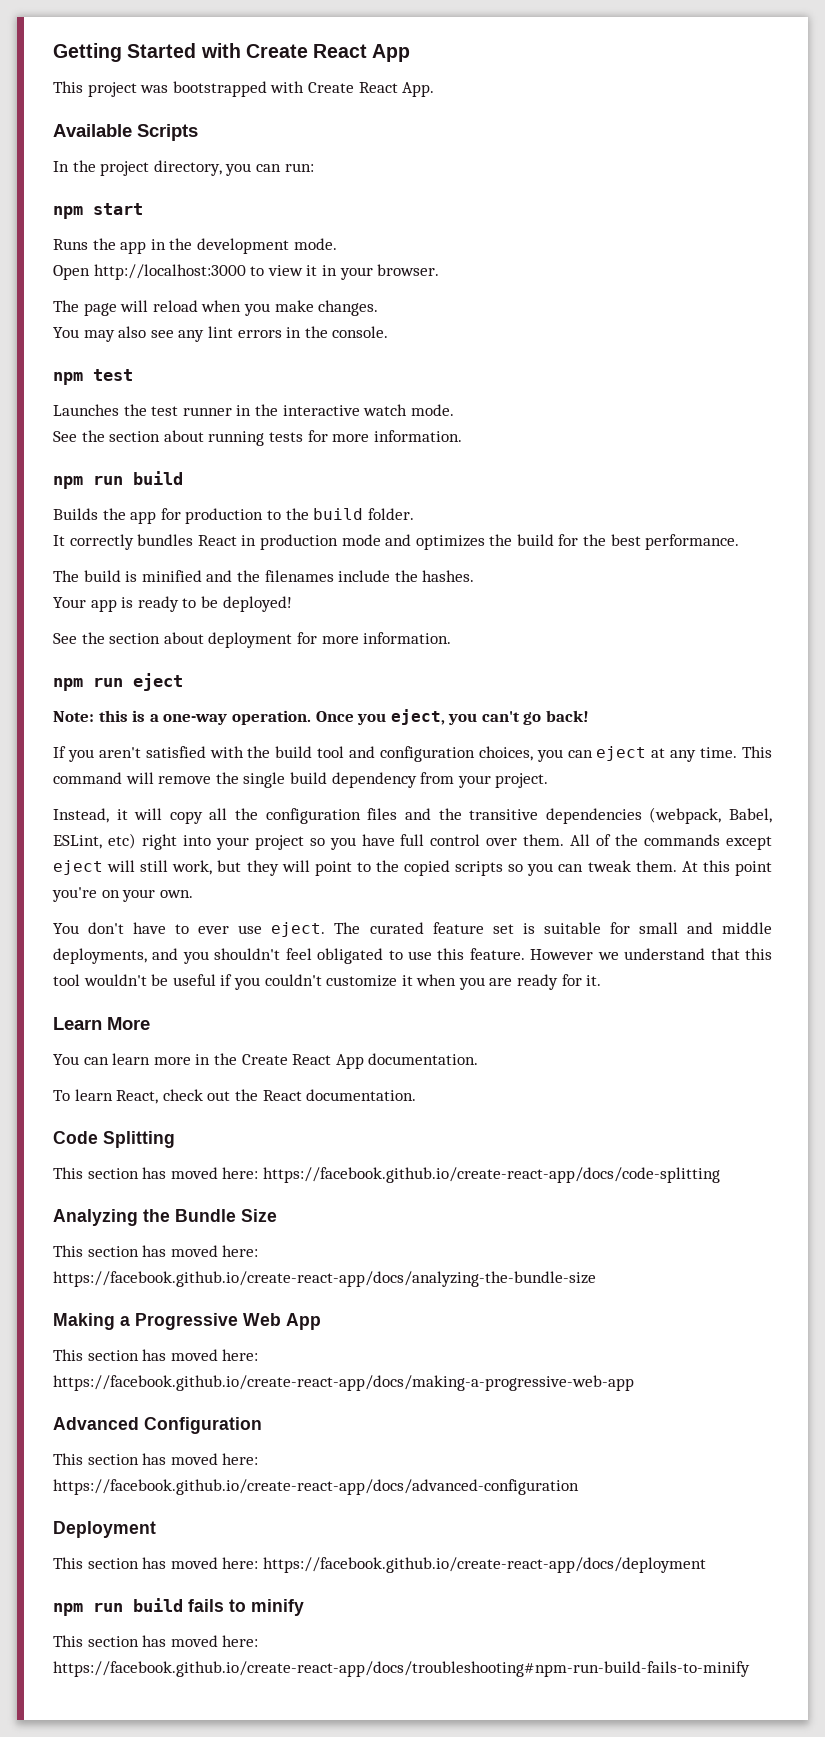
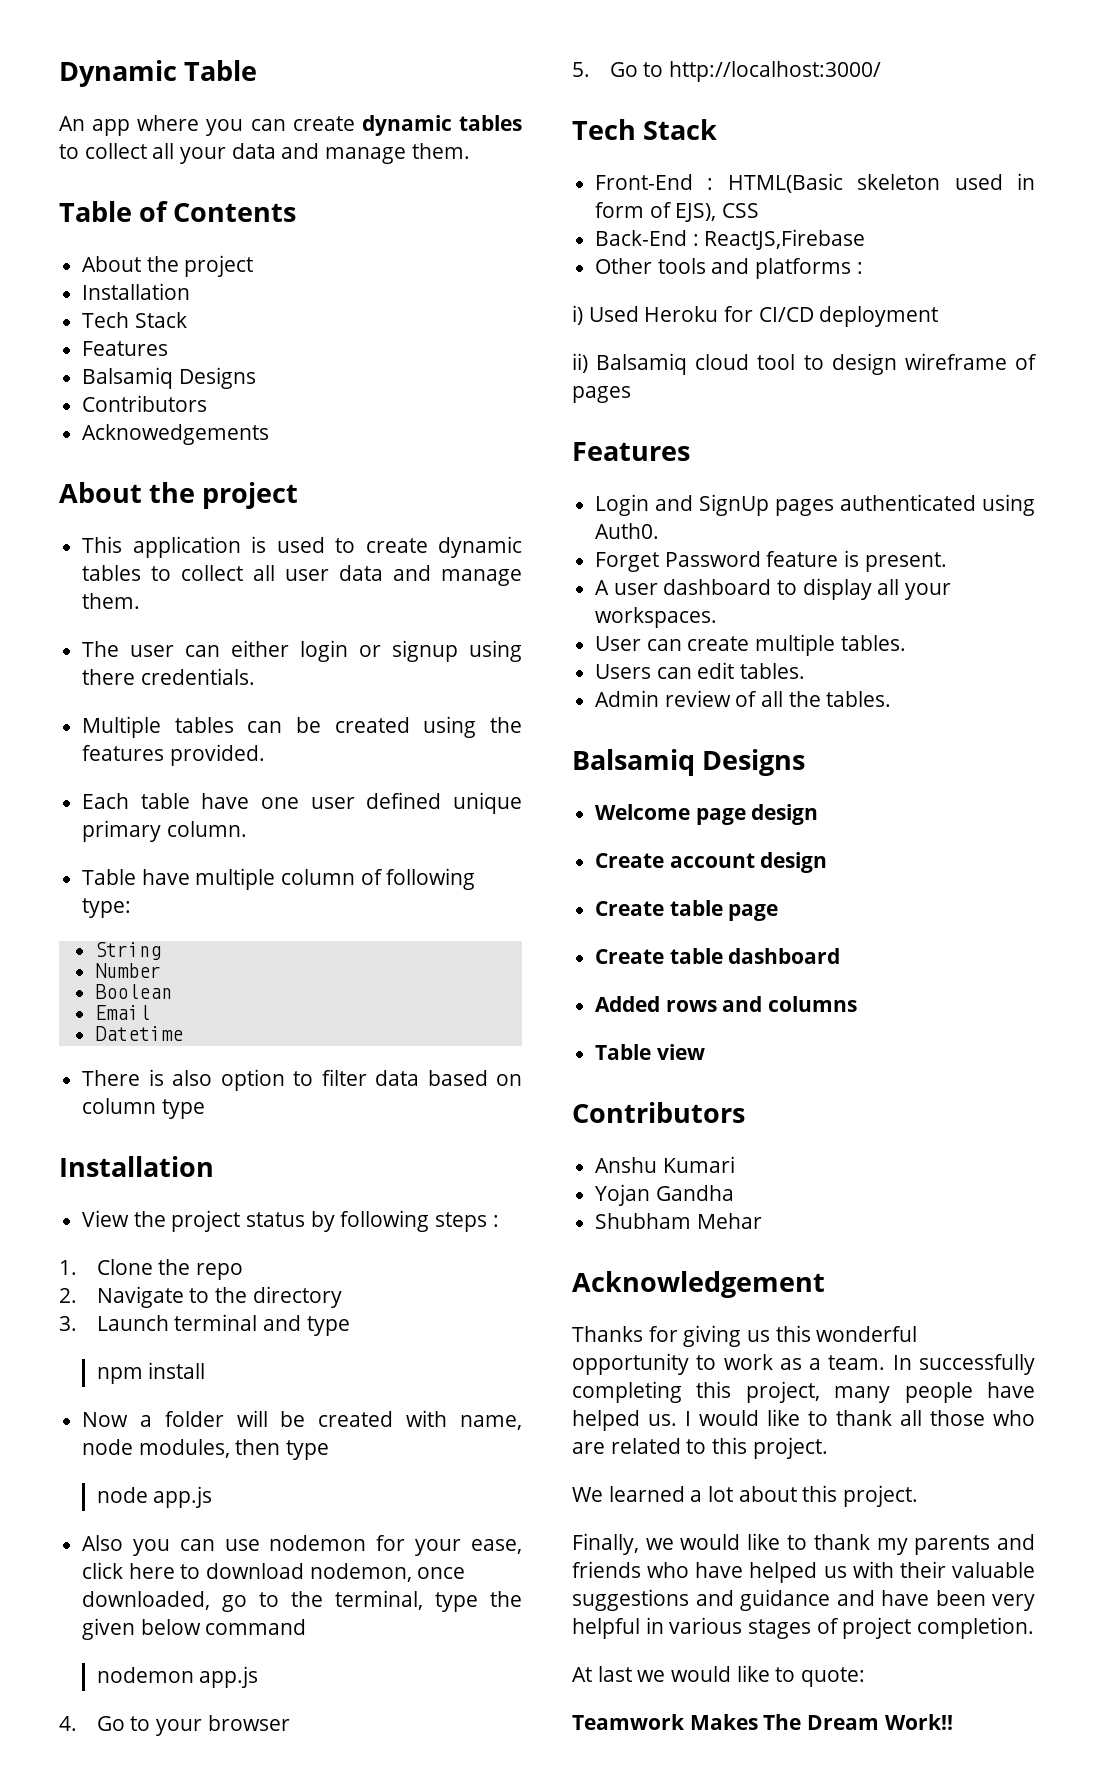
- Getting Started with Create React App
- This project was bootstrapped with Create React App.
- Available Scripts
- In the project directory, you can run:
- npm start
- Runs the app in the development mode.
- Open http://localhost:3000 to view it in your browser.
- The page will reload when you make changes.
- You may also see any lint errors in the console.
- npm test
- Launches the test runner in the interactive watch mode.
- See the section about running tests for more information.
- npm run build
- Builds the app for production to the build folder.
- It correctly bundles React in production mode and optimizes the build for the best performance.
- The build is minified and the filenames include the hashes.
- Your app is ready to be deployed!
- See the section about deployment for more information.
- npm run eject
- Note: this is a one-way operation. Once you eject, you can't go back!
- If you aren't satisfied with the build tool and configuration choices, you can eject at any time. This command will remove the single build dependency from your project.
- Instead, it will copy all the configuration files and the transitive dependencies (webpack, Babel, ESLint, etc) right into your project so you have full control over them. All of the commands except eject will still work, but they will point to the copied scripts so you can tweak them. At this point you're on your own.
- You don't have to ever use eject. The curated feature set is suitable for small and middle deployments, and you shouldn't feel obligated to use this feature. However we understand that this tool wouldn't be useful if you couldn't customize it when you are ready for it.
- Learn More
- You can learn more in the Create React App documentation.
- To learn React, check out the React documentation.
- Code Splitting
- This section has moved here: https://facebook.github.io/create-react-app/docs/code-splitting
- Analyzing the Bundle Size
- This section has moved here: https://facebook.github.io/create-react-app/docs/analyzing-the-bundle-size
- Making a Progressive Web App
- This section has moved here: https://facebook.github.io/create-react-app/docs/making-a-progressive-web-app
- Advanced Configuration
- This section has moved here: https://facebook.github.io/create-react-app/docs/advanced-configuration
- Deployment
- This section has moved here: https://facebook.github.io/create-react-app/docs/deployment
- npm run build fails to minify
- This section has moved here: https://facebook.github.io/create-react-app/docs/troubleshooting#npm-run-build-fails-to-minify
+ Dynamic Table
+ An app where you can create dynamic tables to collect all your data and manage them.
+ Table of Contents
+ About the project
+ Installation
+ Tech Stack
+ Features
+ Balsamiq Designs
+ Contributors
+ Acknowedgements
+ About the project
+ This application is used to create dynamic tables to collect all user data and manage them.
+ The user can either login or signup using there credentials.
+ Multiple tables can be created using the features provided.
+ Each table have one user defined unique primary column.
+ Table have multiple column of following type:
+ String
+ Number
+ Boolean
+ Email
+ Datetime
+ There is also option to filter data based on column type
+ Installation
+ View the project status by following steps :
+ 1. Clone the repo
+ 2. Navigate to the directory
+ 3. Launch terminal and type
+ npm install
+ Now a folder will be created with name, node modules, then type
+ node app.js
+ Also you can use nodemon for your ease, click here to download nodemon, once downloaded, go to the terminal, type the given below command
+ nodemon app.js
+ 4. Go to your browser
+ 5. Go to http://localhost:3000/
+ Tech Stack
+ Front-End : HTML(Basic skeleton used in form of EJS), CSS
+ Back-End : ReactJS,Firebase
+ Other tools and platforms :
+ i) Used Heroku for CI/CD deployment
+ ii) Balsamiq cloud tool to design wireframe of pages
+ Features
+ Login and SignUp pages authenticated using Auth0.
+ Forget Password feature is present.
+ A user dashboard to display all your workspaces.
+ User can create multiple tables.
+ Users can edit tables.
+ Admin review of all the tables.
+ Balsamiq Designs
+ Welcome page design
+ Create account design
+ Create table page
+ Create table dashboard
+ Added rows and columns
+ Table view
+ Contributors
+ Anshu Kumari
+ Yojan Gandha
+ Shubham Mehar
+ Acknowledgement
+ Thanks for giving us this wonderful opportunity to work as a team. In successfully completing this project, many people have helped us. I would like to thank all those who are related to this project.
+ We learned a lot about this project.
+ Finally, we would like to thank my parents and friends who have helped us with their valuable suggestions and guidance and have been very helpful in various stages of project completion.
+ At last we would like to quote:
+ Teamwork Makes The Dream Work!!

